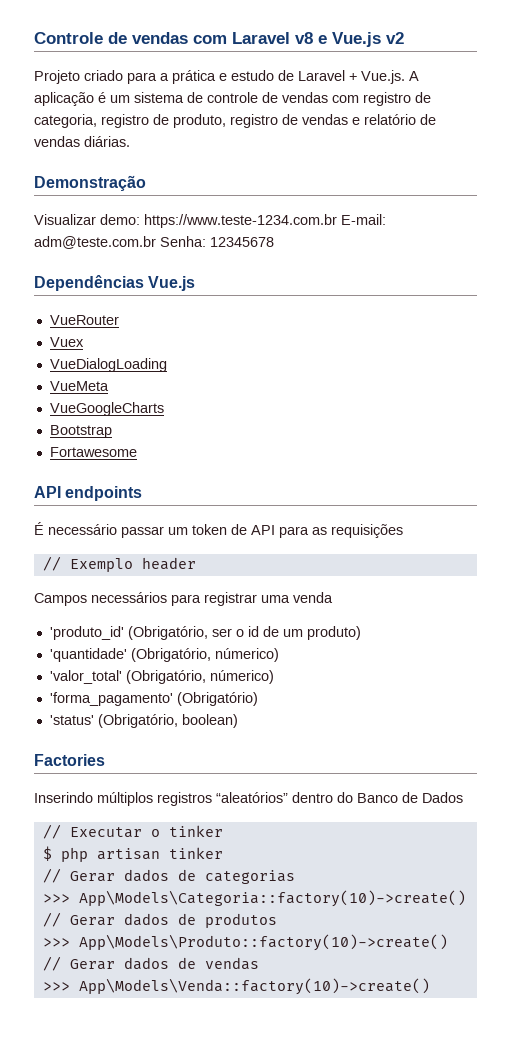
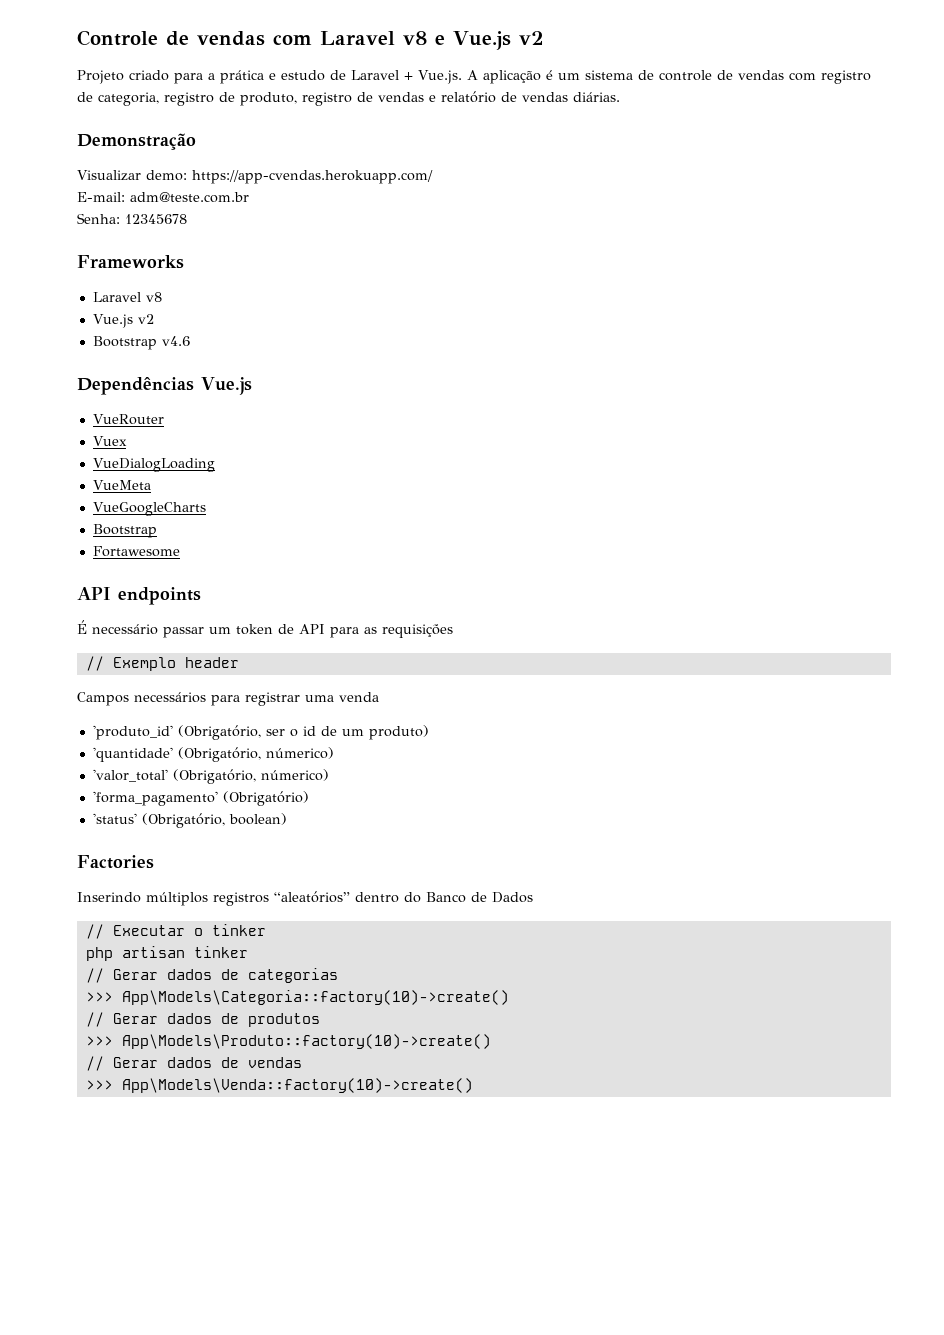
- Visualizar demo: https://www.teste-1234.com.br E-mail: adm@teste.com.br Senha: 12345678
+ Visualizar demo: https://app-cvendas.herokuapp.com/
+ E-mail: adm@teste.com.br
+ Senha: 12345678
+ Frameworks
+ Laravel v8
+ Vue.js v2
+ Bootstrap v4.6
- $ php artisan tinker
+ php artisan tinker

